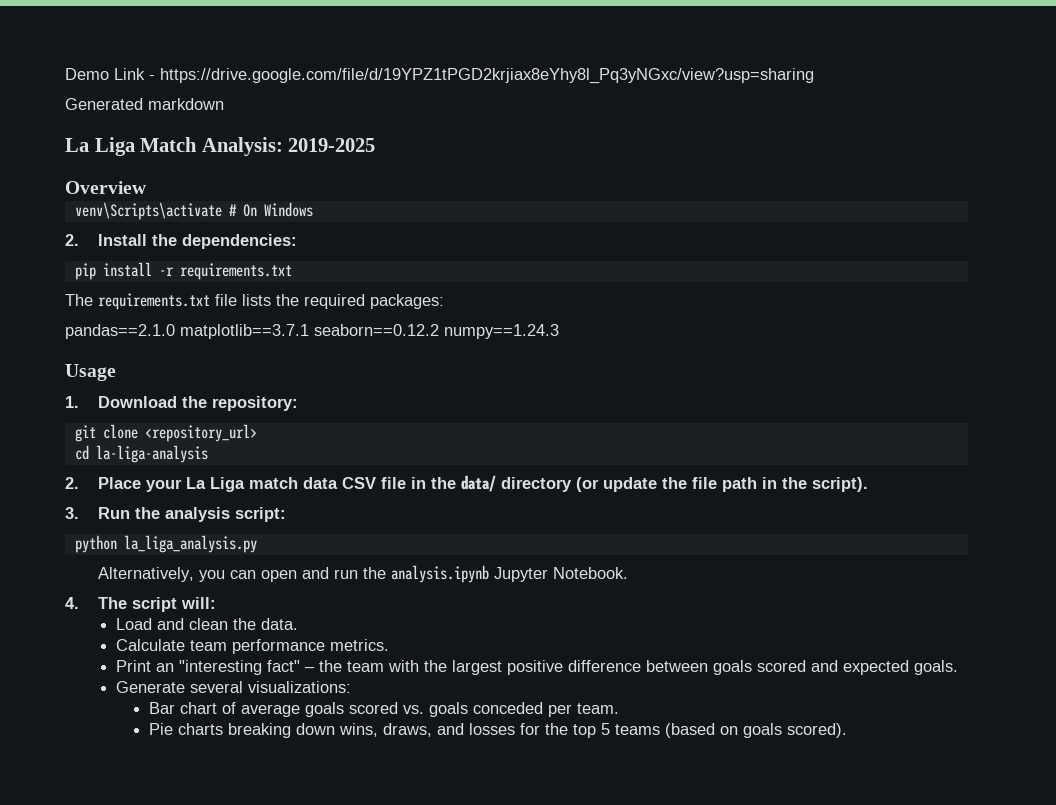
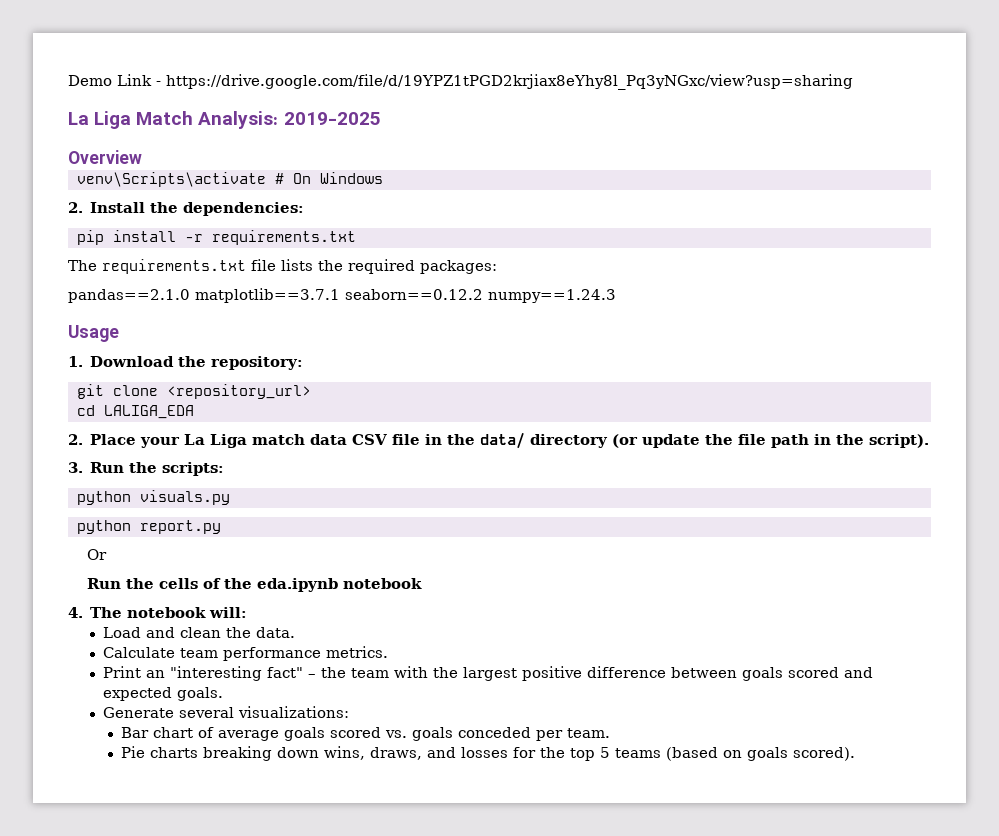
- Generated markdown
- cd la-liga-analysis
+ cd LALIGA_EDA
- 3. Run the analysis script:
- python la_liga_analysis.py
- Alternatively, you can open and run the analysis.ipynb Jupyter Notebook.
+ 3. Run the scripts:
+ python visuals.py
+ python report.py
+ Or
+ Run the cells of the eda.ipynb notebook
- 4. The script will:
+ 4. The notebook will:

